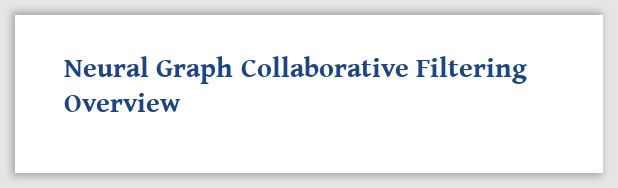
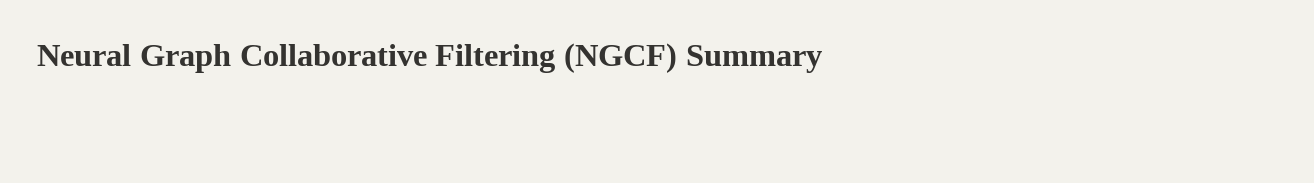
- Neural Graph Collaborative Filtering Overview
+ Neural Graph Collaborative Filtering (NGCF) Summary

